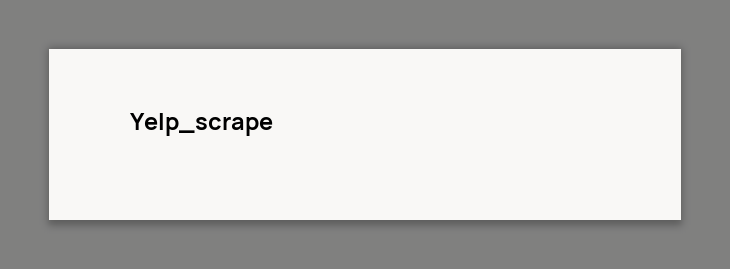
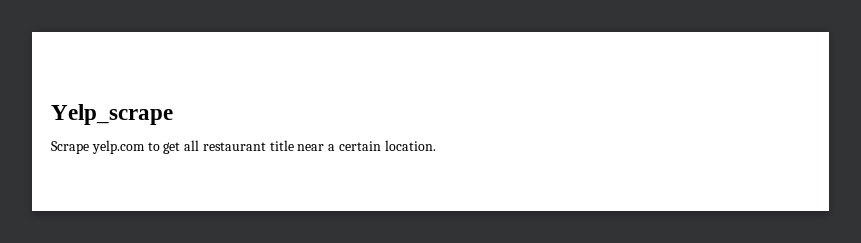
+ Scrape yelp.com to get all restaurant title near a certain location.

